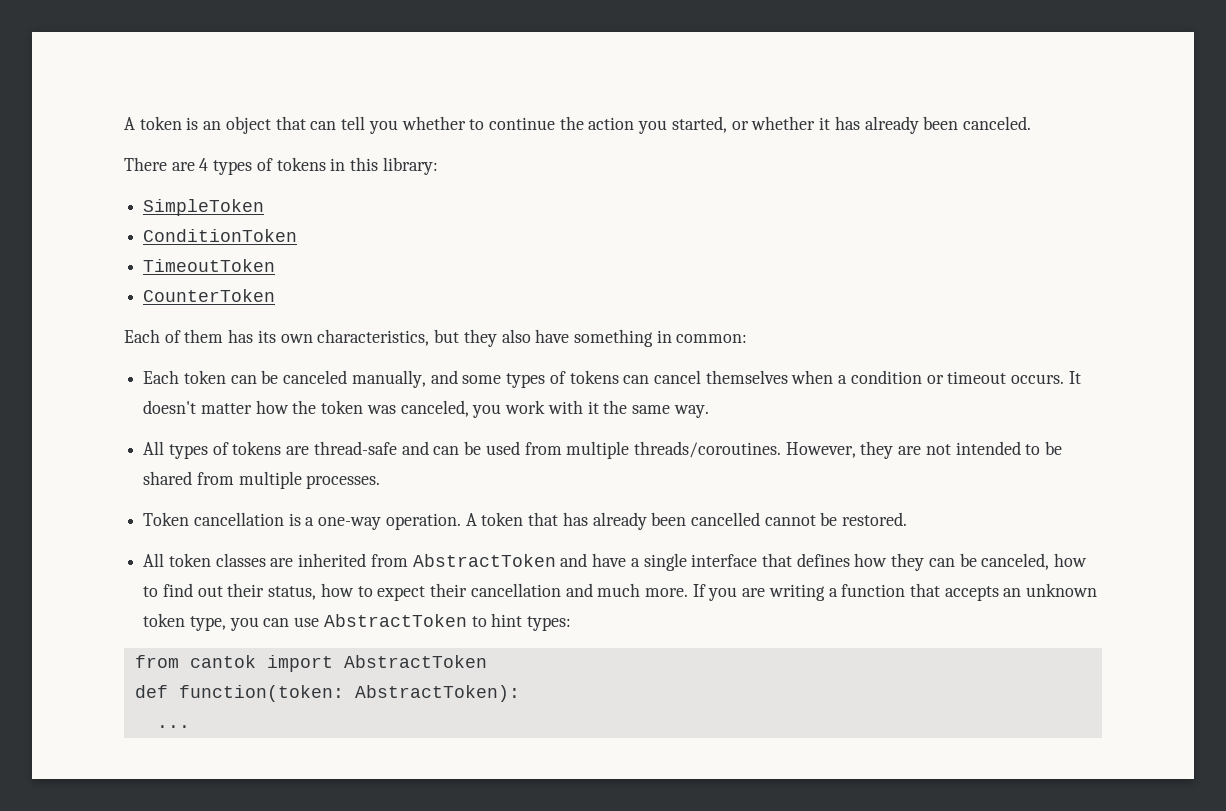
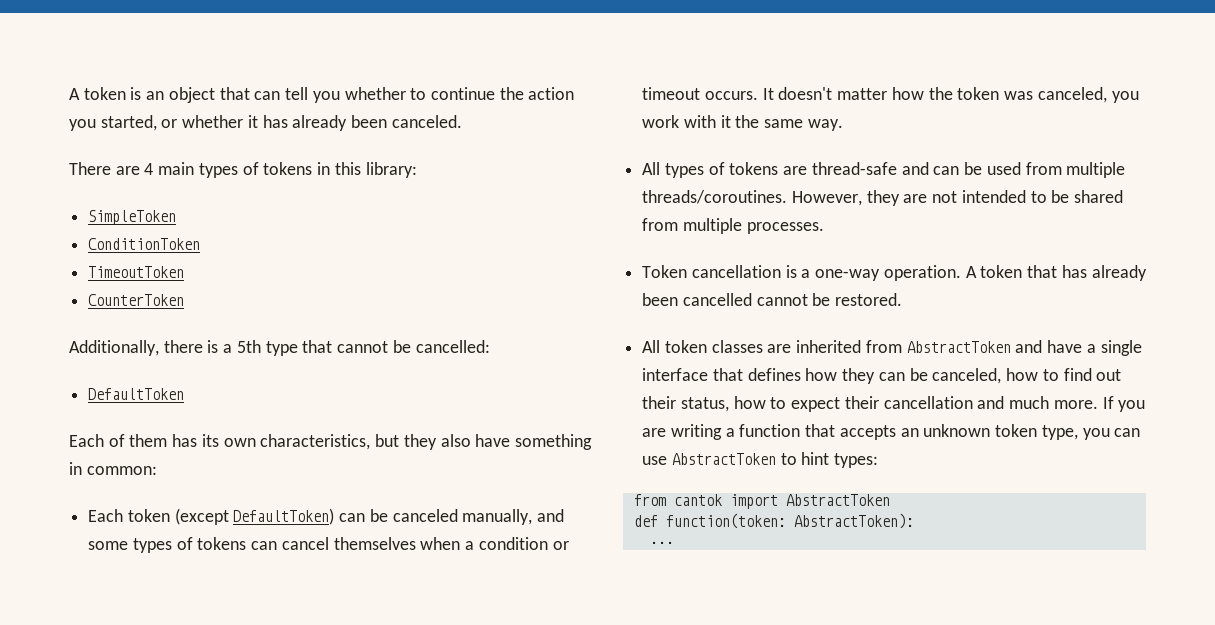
- There are 4 types of tokens in this library:
+ There are 4 main types of tokens in this library:
+ Additionally, there is a 5th type that cannot be cancelled:
+ DefaultToken
- Each token can be canceled manually, and some types of tokens can cancel themselves when a condition or timeout occurs.
+ Each token (except DefaultToken) can be canceled manually, and some types of tokens can cancel themselves when a condition or timeout occurs.

